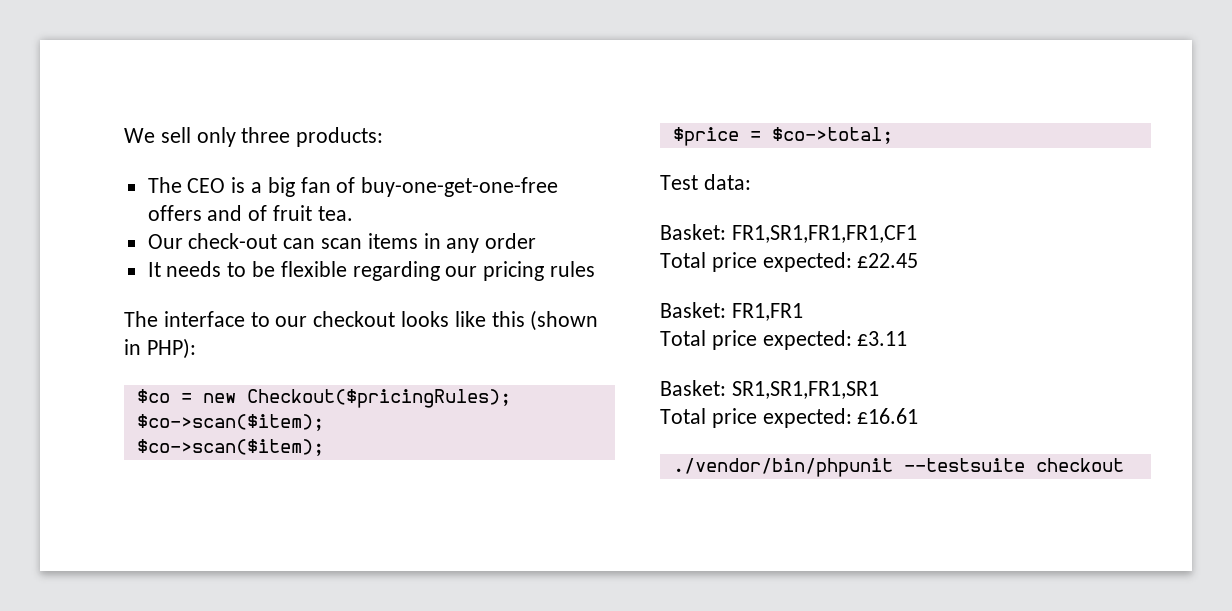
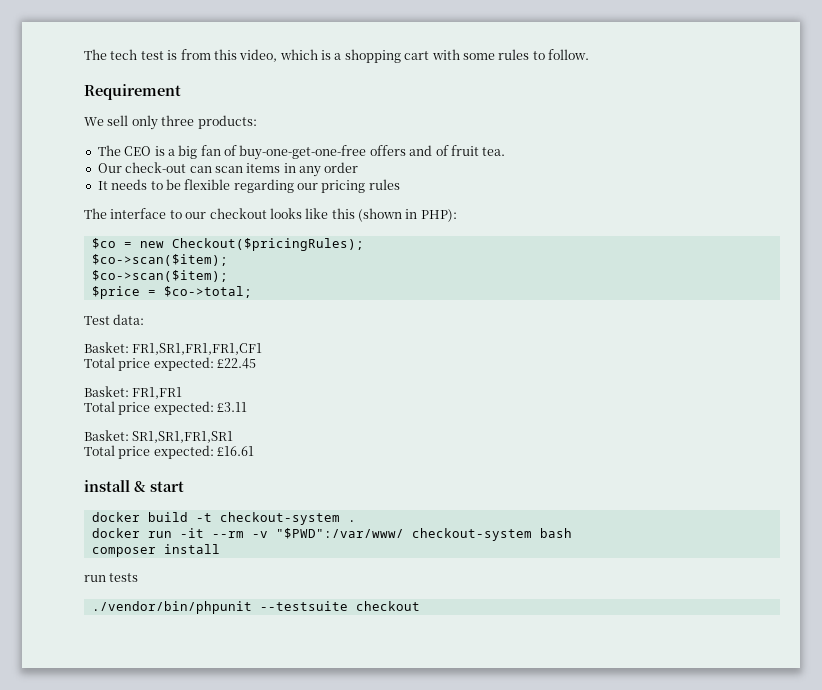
+ The tech test is from this video, which is a shopping cart with some rules to follow.
+ Requirement
+ install & start
+ docker build -t checkout-system .
+ docker run -it --rm -v "$PWD":/var/www/ checkout-system bash
+ composer install
+ run tests

